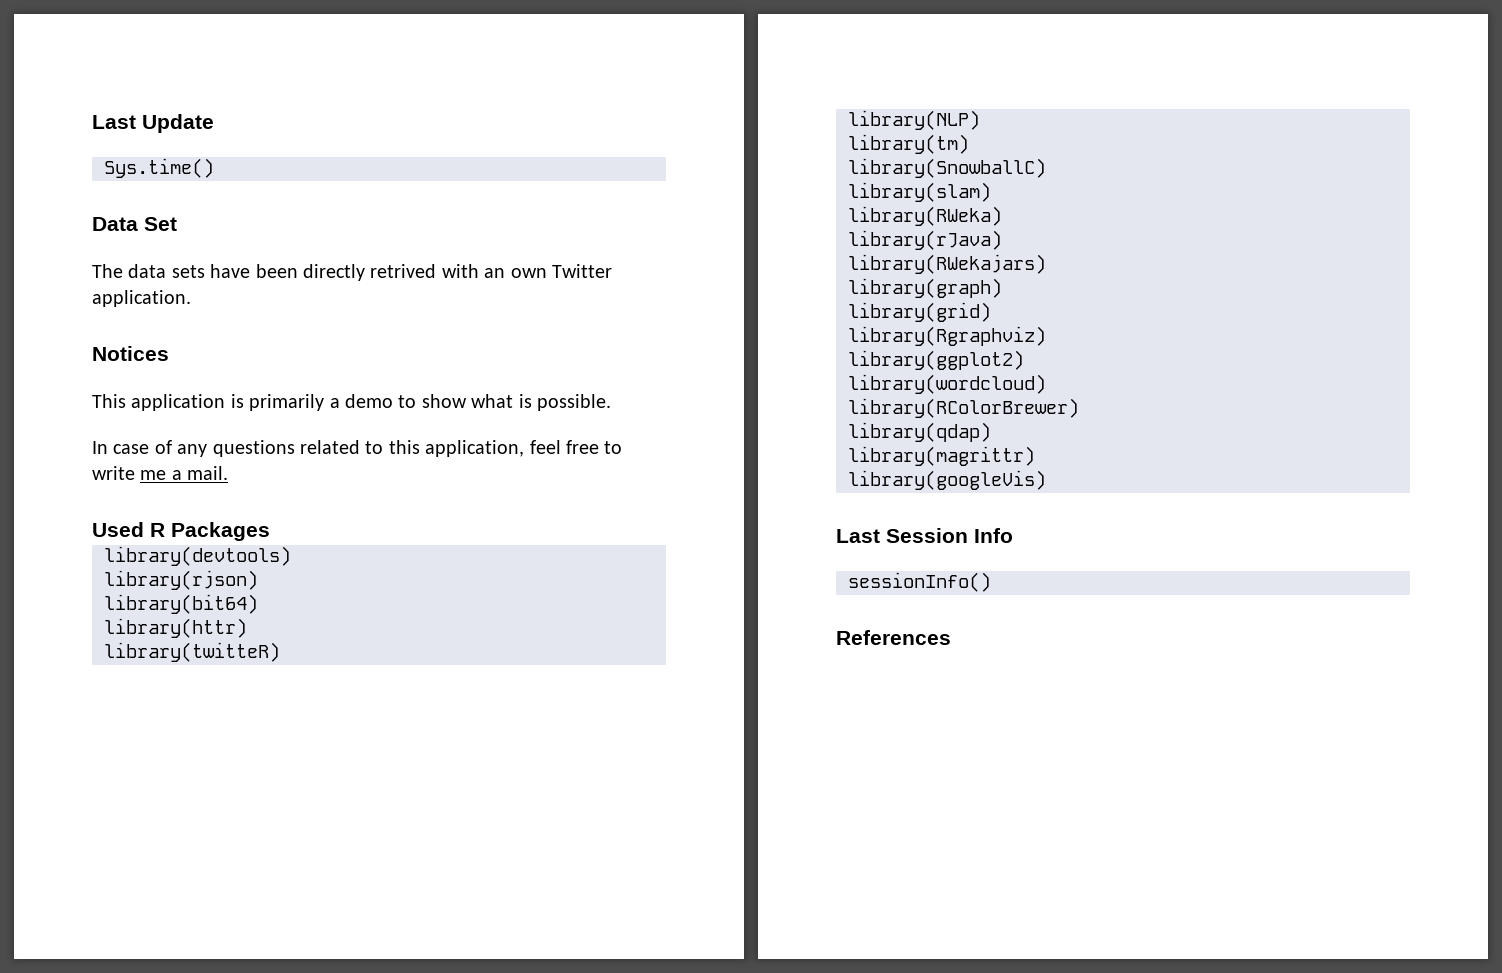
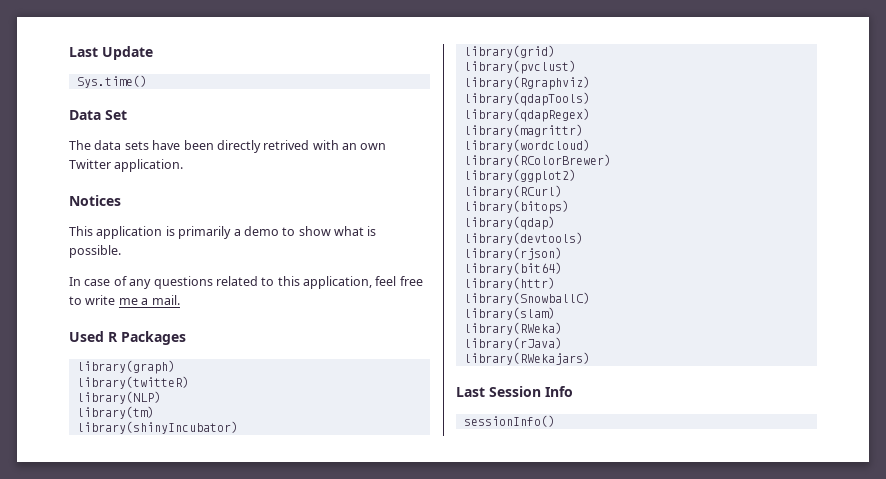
+ library(graph)
+ library(twitteR)
+ library(NLP)
+ library(tm)
+ library(shinyIncubator)
+ library(grid)
+ library(pvclust)
+ library(Rgraphviz)
+ library(qdapTools)
+ library(qdapRegex)
+ library(magrittr)
+ library(wordcloud)
+ library(RColorBrewer)
+ library(ggplot2)
+ library(RCurl)
+ library(bitops)
+ library(qdap)
- library(twitteR)
- library(NLP)
- library(tm)
- library(graph)
- library(grid)
- library(Rgraphviz)
- library(ggplot2)
- library(wordcloud)
- library(RColorBrewer)
- library(qdap)
- library(magrittr)
- library(googleVis)
- References

